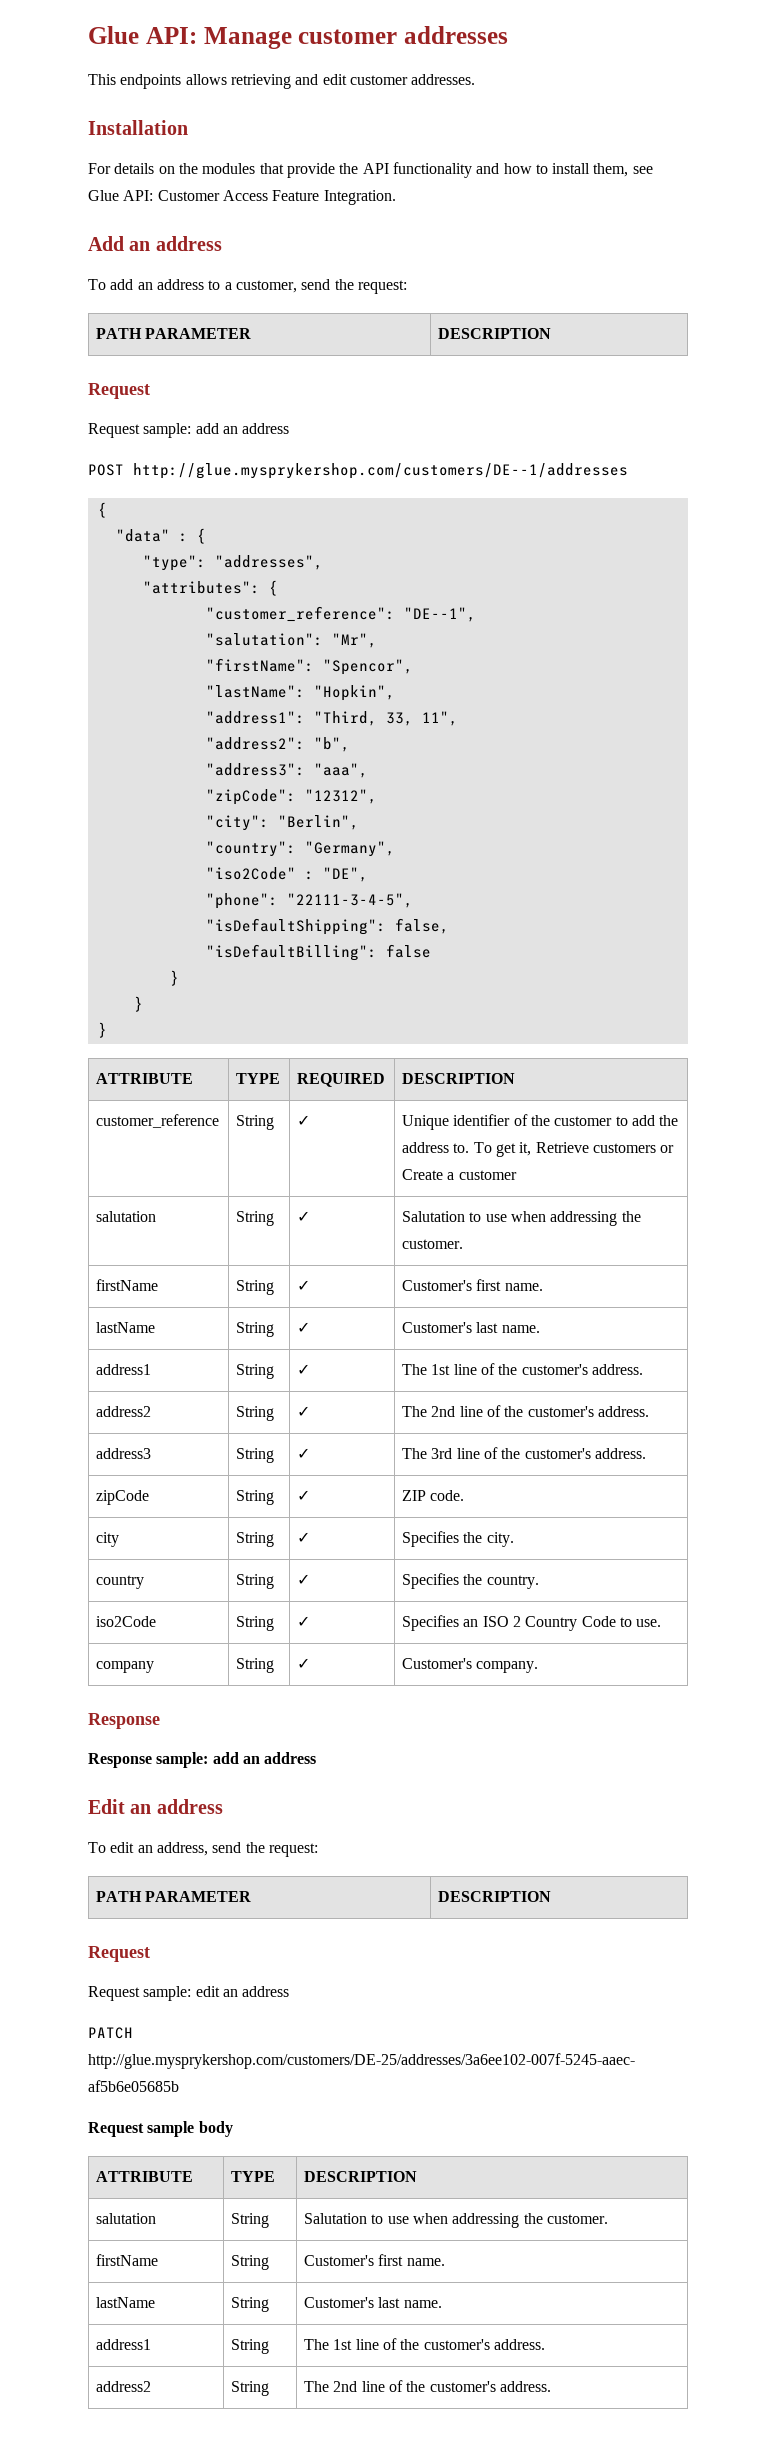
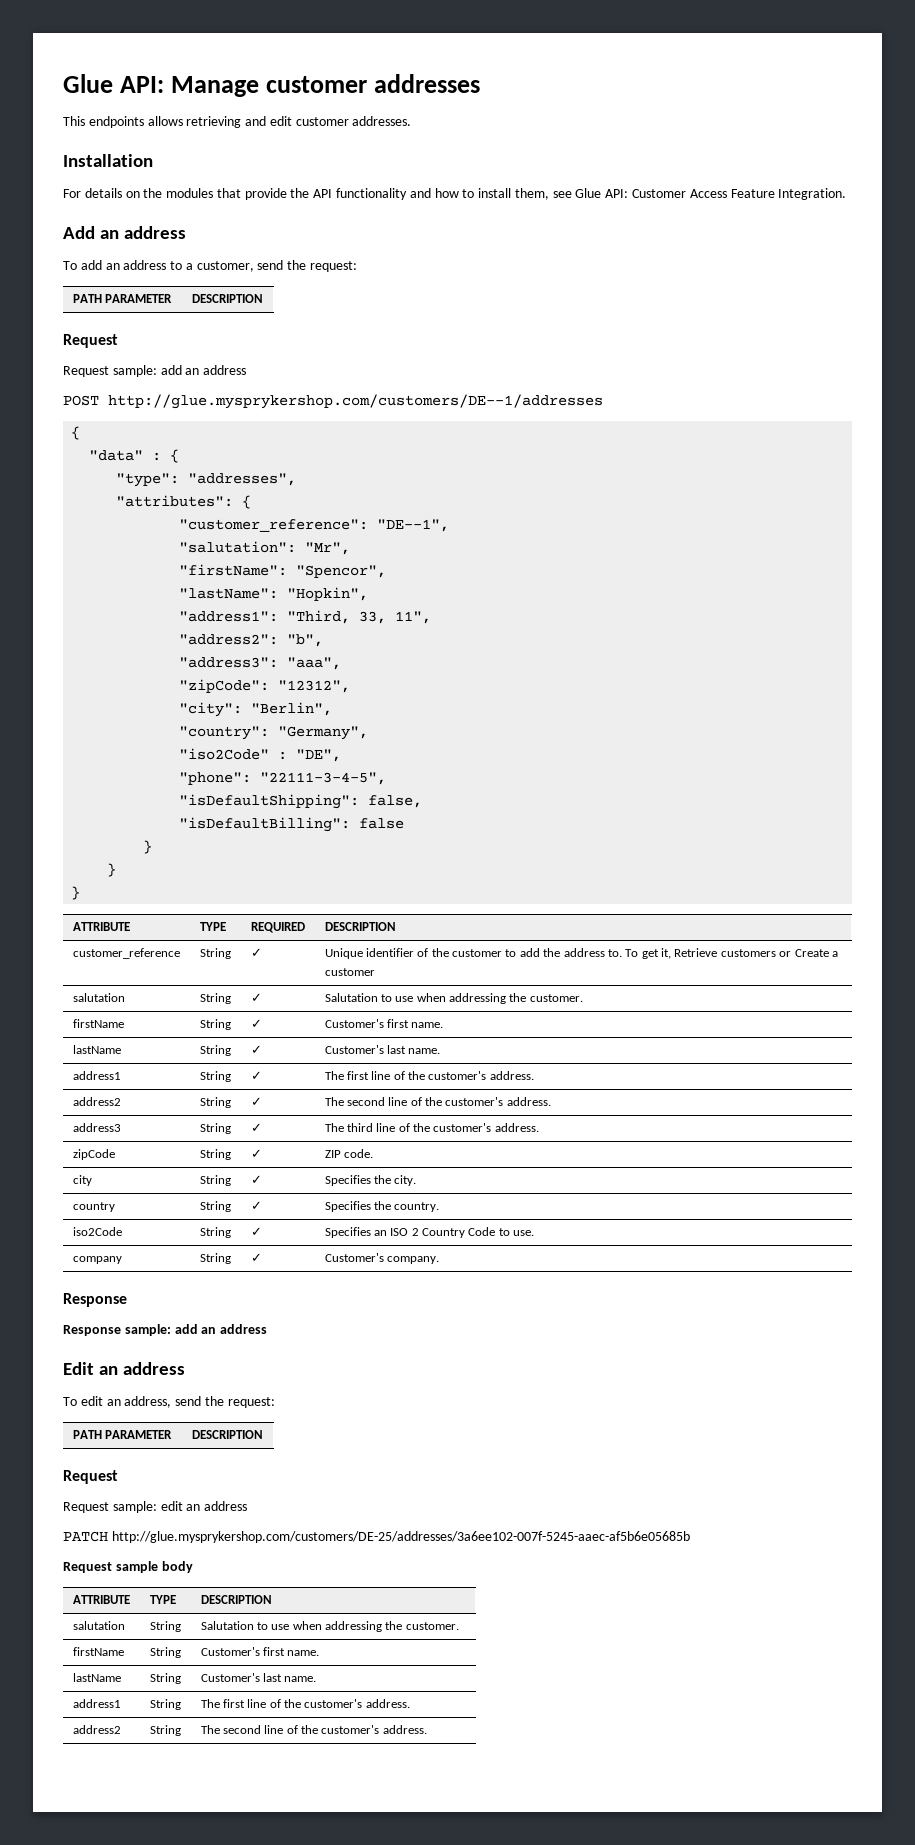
- address1 | String | ✓ | The 1st line of the customer's address.
+ address1 | String | ✓ | The first line of the customer's address.
- address2 | String | ✓ | The 2nd line of the customer's address.
+ address2 | String | ✓ | The second line of the customer's address.
- address3 | String | ✓ | The 3rd line of the customer's address.
+ address3 | String | ✓ | The third line of the customer's address.
- address1 | String | The 1st line of the customer's address.
+ address1 | String | The first line of the customer's address.
- address2 | String | The 2nd line of the customer's address.
+ address2 | String | The second line of the customer's address.

